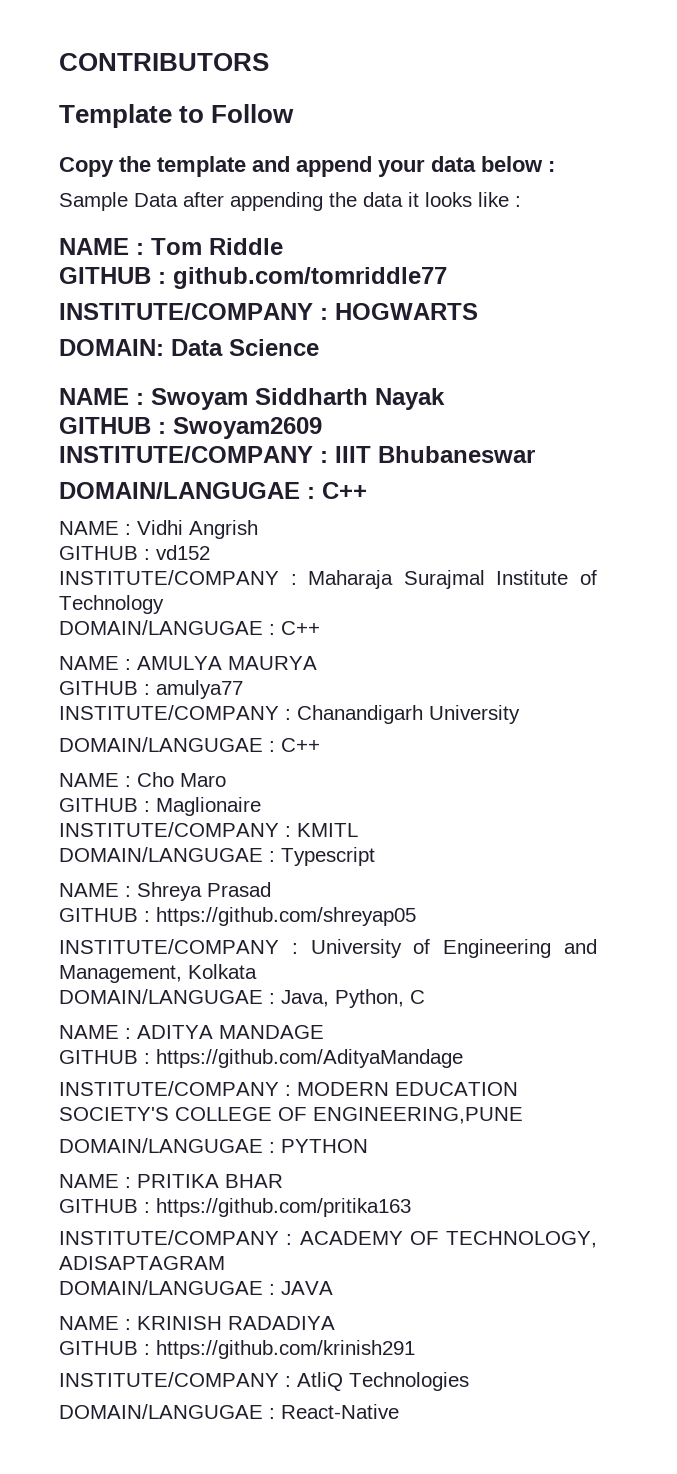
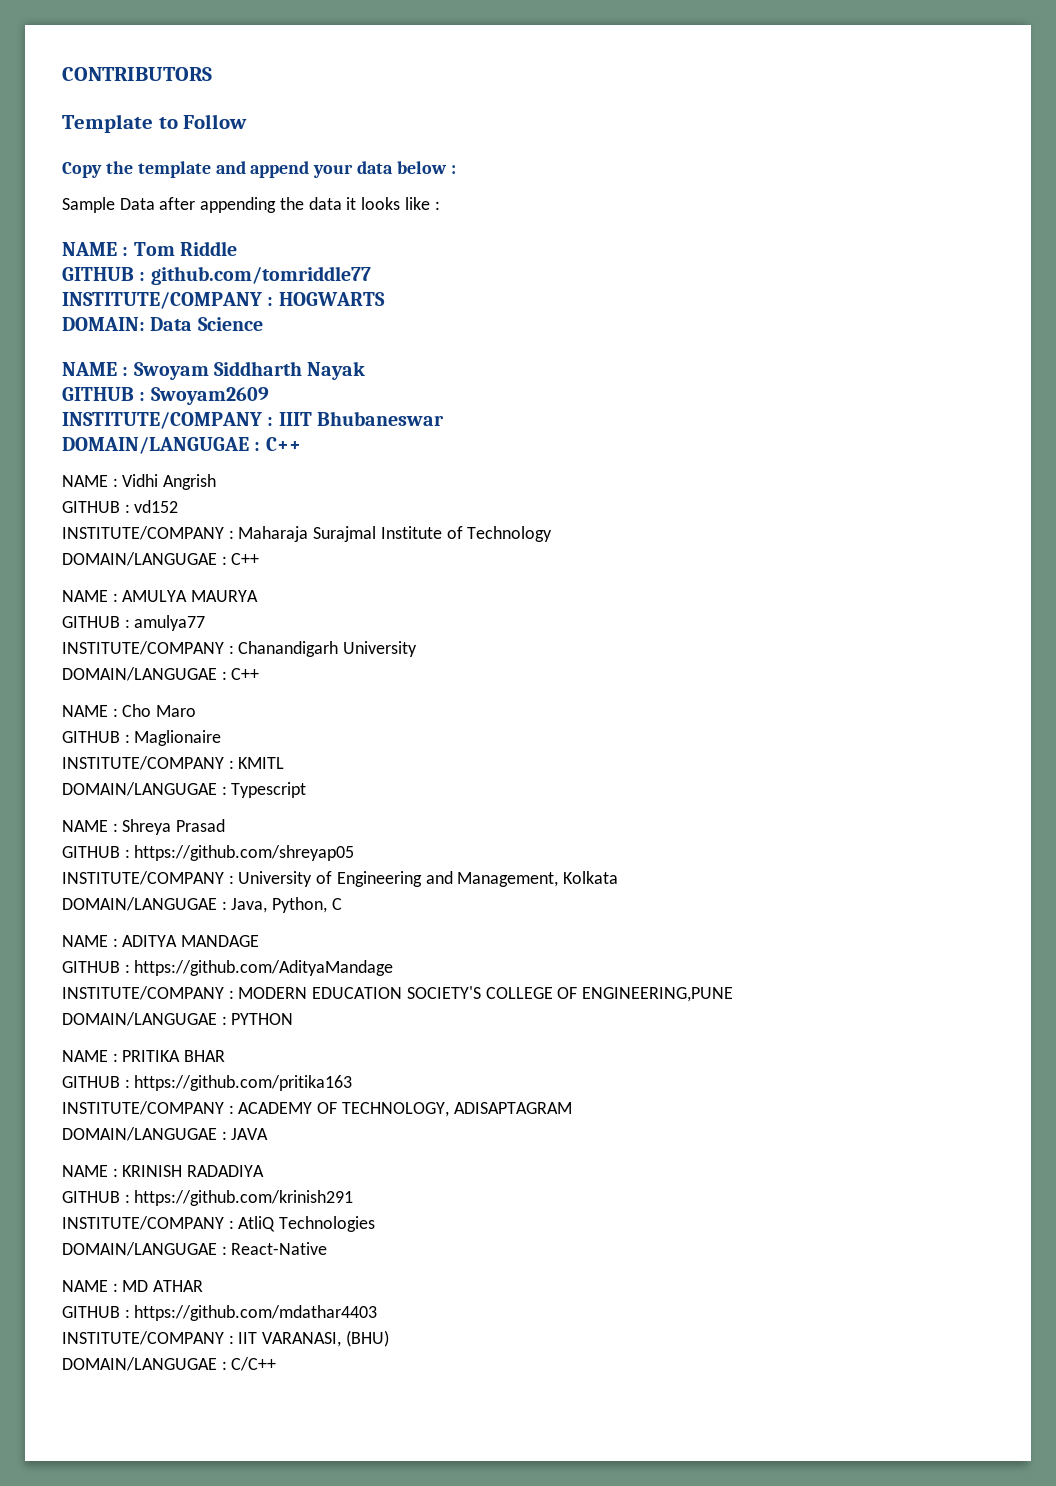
+ NAME : MD ATHAR
+ GITHUB : https://github.com/mdathar4403
+ INSTITUTE/COMPANY : IIT VARANASI, (BHU)
+ DOMAIN/LANGUGAE : C/C++

